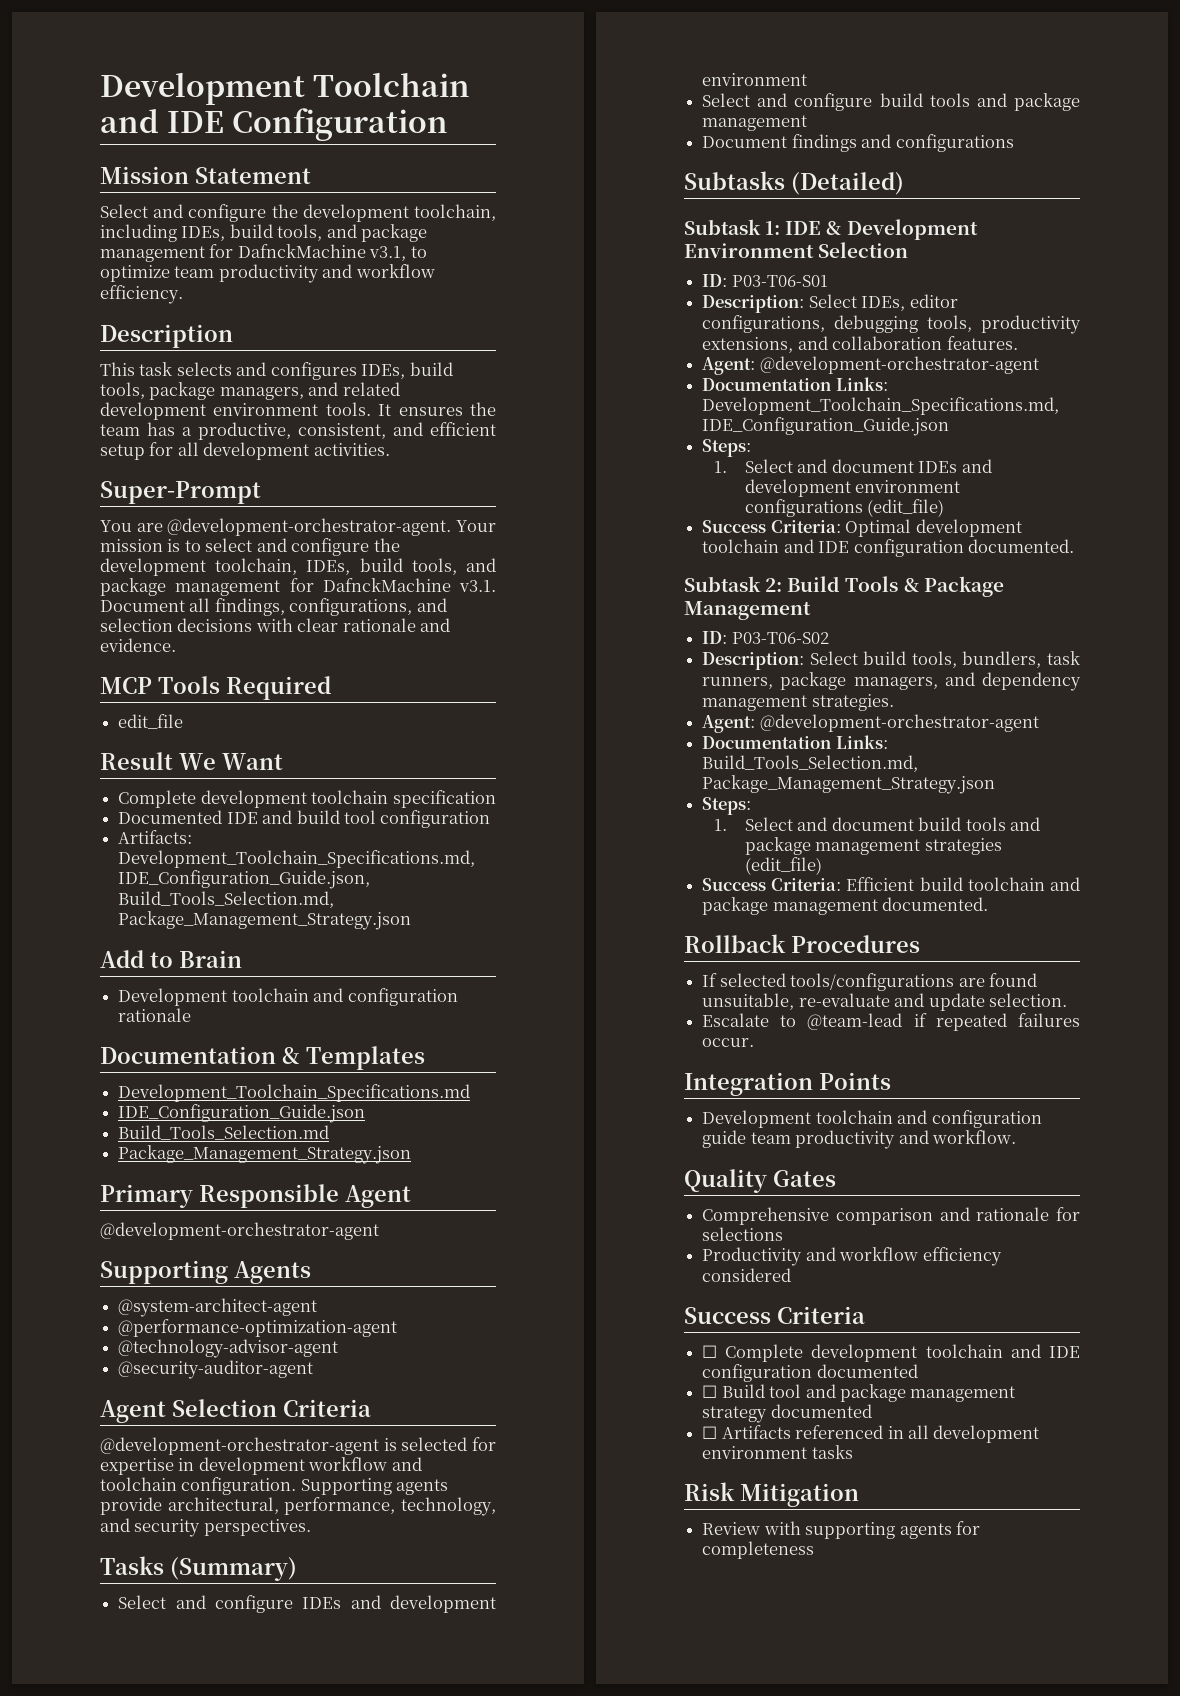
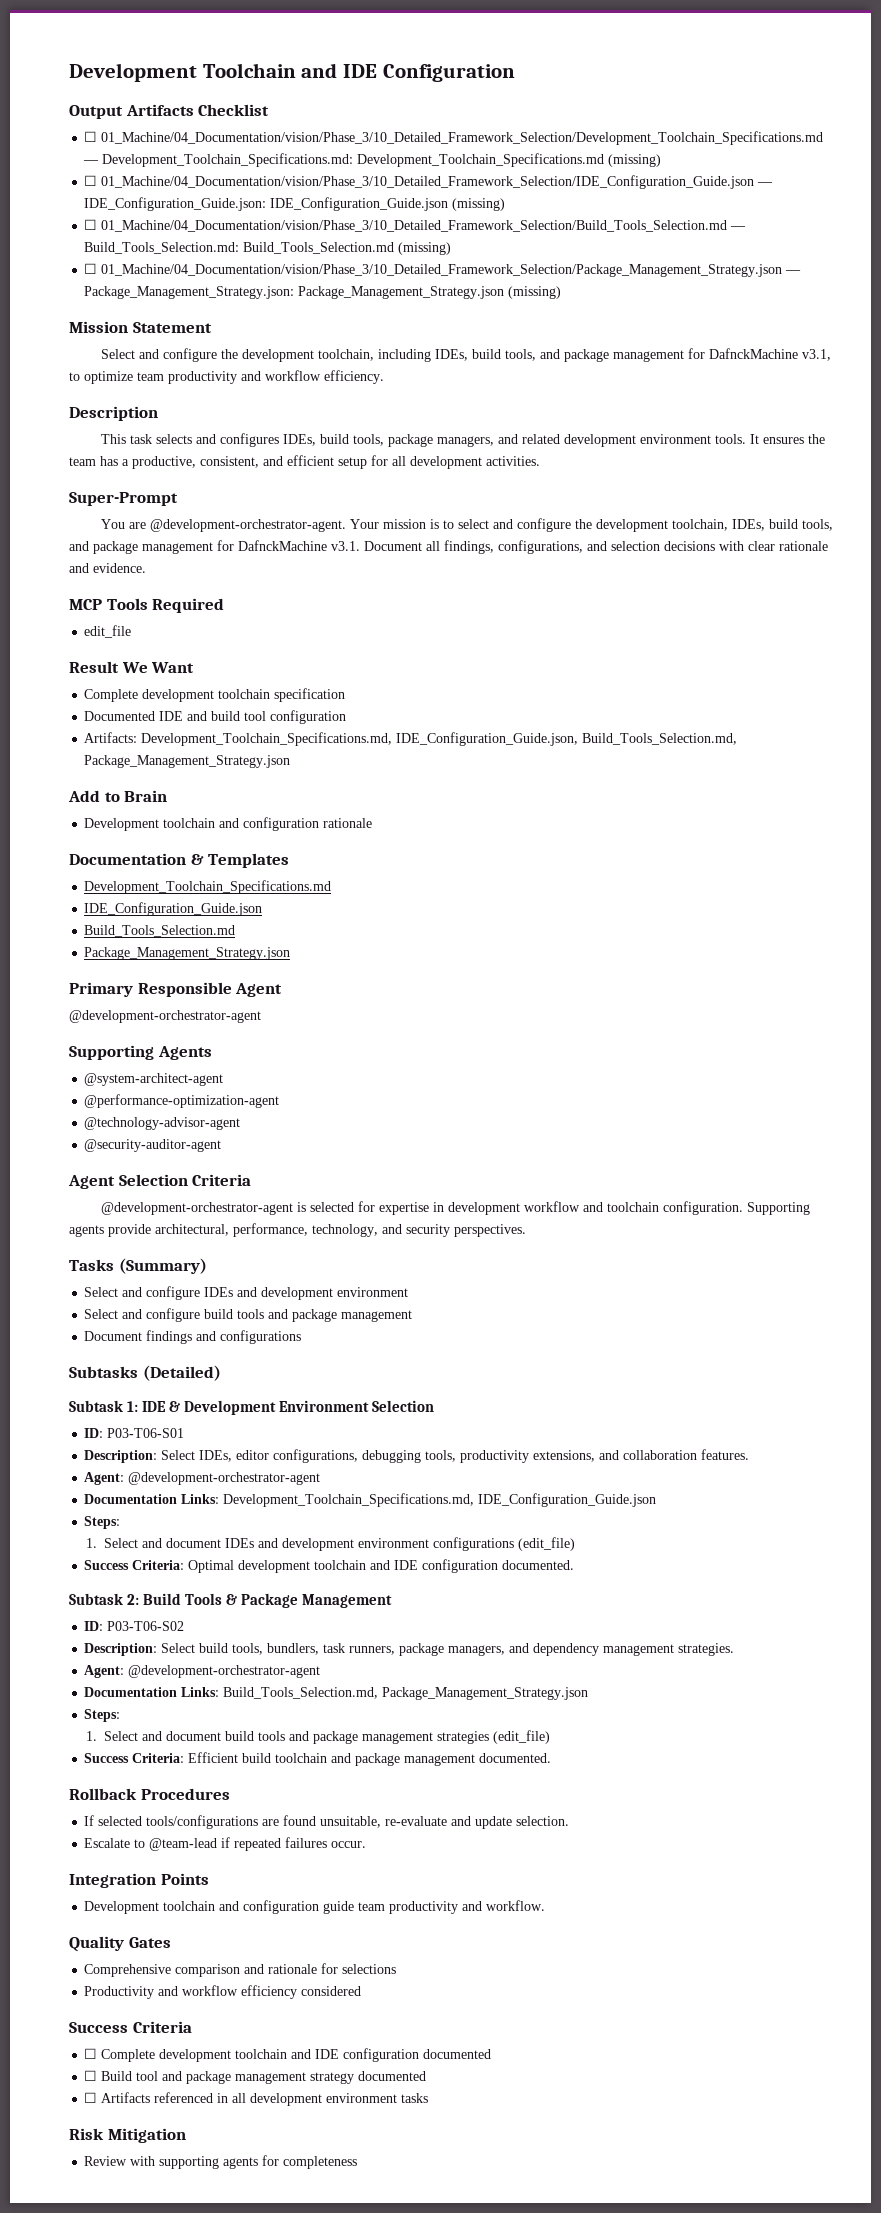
+ Output Artifacts Checklist
+ ☐ 01_Machine/04_Documentation/vision/Phase_3/10_Detailed_Framework_Selection/Development_Toolchain_Specifications.md — Development_Toolchain_Specifications.md: Development_Toolchain_Specifications.md (missing)
+ ☐ 01_Machine/04_Documentation/vision/Phase_3/10_Detailed_Framework_Selection/IDE_Configuration_Guide.json — IDE_Configuration_Guide.json: IDE_Configuration_Guide.json (missing)
+ ☐ 01_Machine/04_Documentation/vision/Phase_3/10_Detailed_Framework_Selection/Build_Tools_Selection.md — Build_Tools_Selection.md: Build_Tools_Selection.md (missing)
+ ☐ 01_Machine/04_Documentation/vision/Phase_3/10_Detailed_Framework_Selection/Package_Management_Strategy.json — Package_Management_Strategy.json: Package_Management_Strategy.json (missing)

